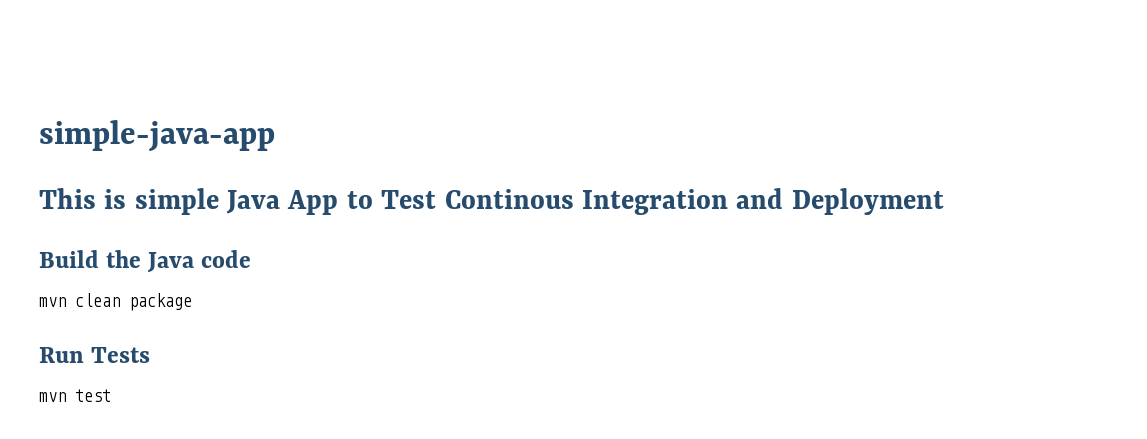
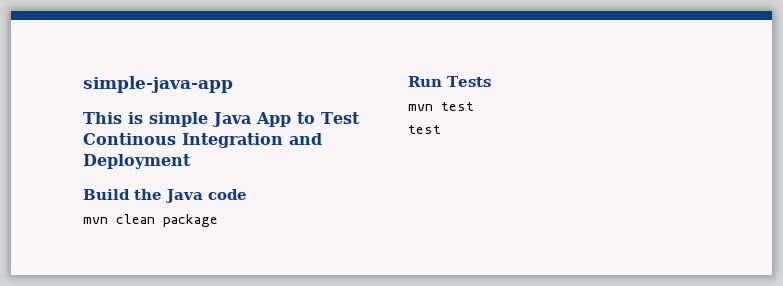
  mvn test
+ test

